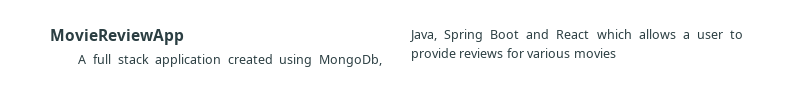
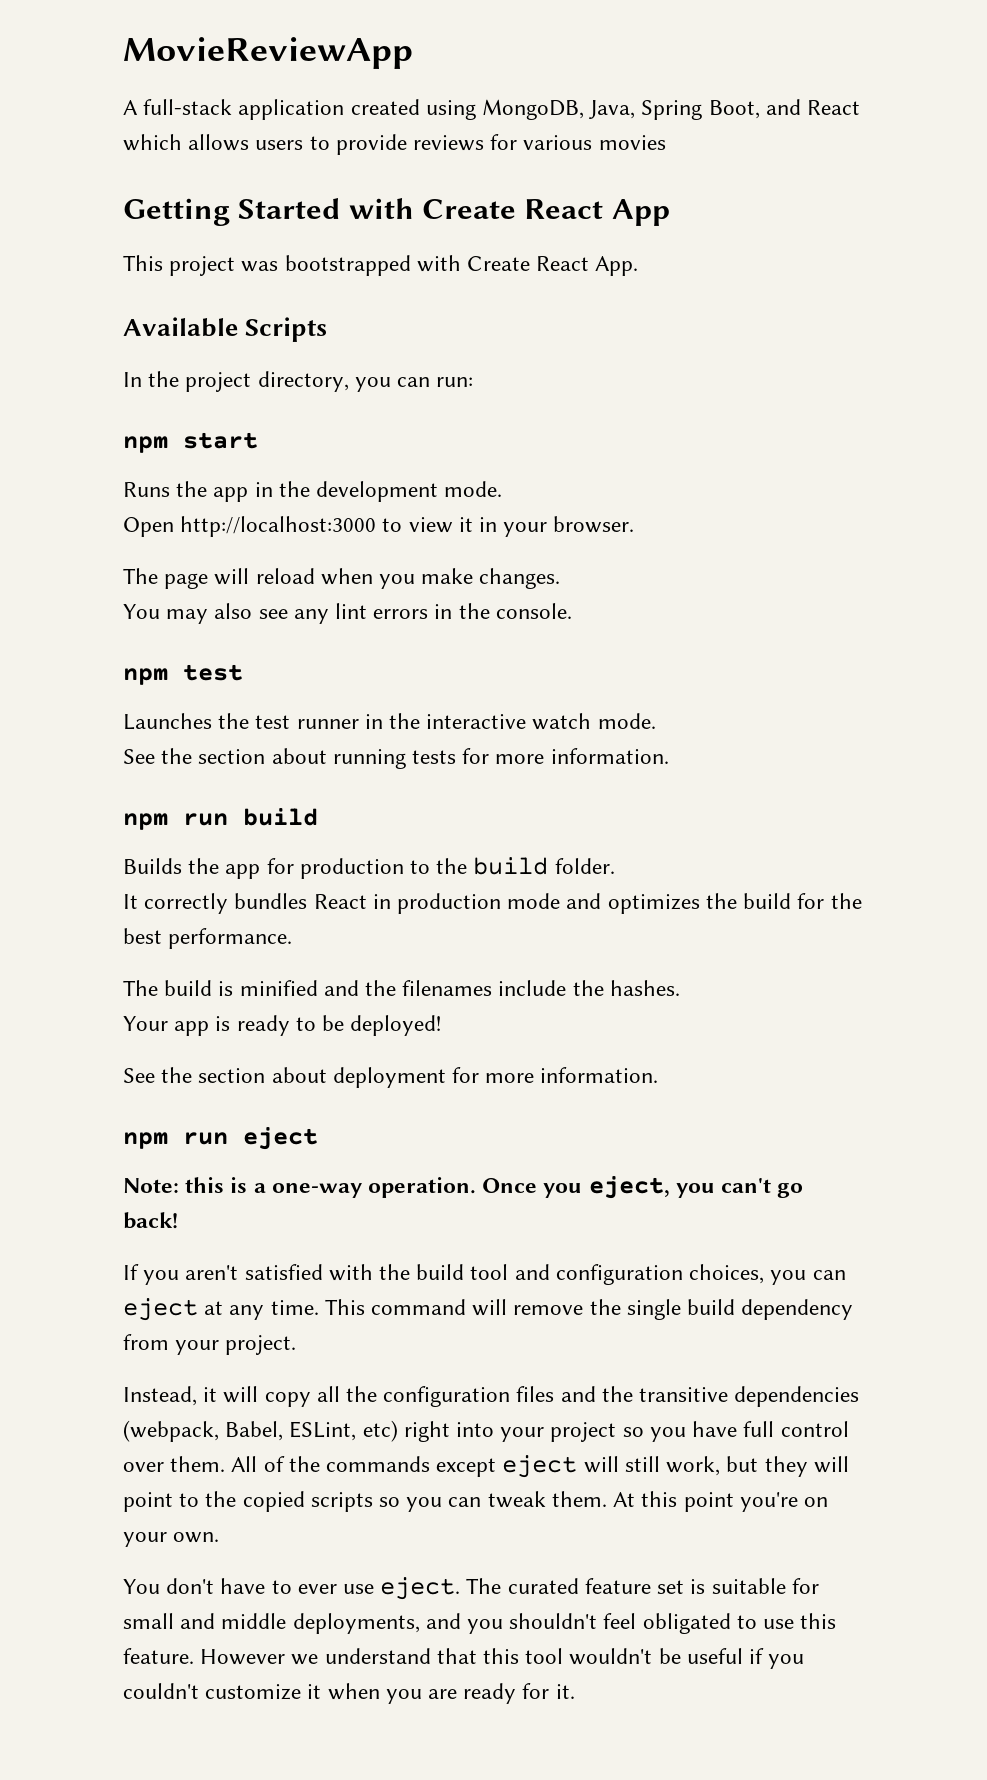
- A full stack application created using MongoDb, Java, Spring Boot and React which allows a user to provide reviews for various movies
+ A full-stack application created using MongoDB, Java, Spring Boot, and React which allows users to provide reviews for various movies
+ Getting Started with Create React App
+ This project was bootstrapped with Create React App.
+ Available Scripts
+ In the project directory, you can run:
+ npm start
+ Runs the app in the development mode.
+ Open http://localhost:3000 to view it in your browser.
+ The page will reload when you make changes.
+ You may also see any lint errors in the console.
+ npm test
+ Launches the test runner in the interactive watch mode.
+ See the section about running tests for more information.
+ npm run build
+ Builds the app for production to the build folder.
+ It correctly bundles React in production mode and optimizes the build for the best performance.
+ The build is minified and the filenames include the hashes.
+ Your app is ready to be deployed!
+ See the section about deployment for more information.
+ npm run eject
+ Note: this is a one-way operation. Once you eject, you can't go back!
+ If you aren't satisfied with the build tool and configuration choices, you can eject at any time. This command will remove the single build dependency from your project.
+ Instead, it will copy all the configuration files and the transitive dependencies (webpack, Babel, ESLint, etc) right into your project so you have full control over them. All of the commands except eject will still work, but they will point to the copied scripts so you can tweak them. At this point you're on your own.
+ You don't have to ever use eject. The curated feature set is suitable for small and middle deployments, and you shouldn't feel obligated to use this feature. However we understand that this tool wouldn't be useful if you couldn't customize it when you are ready for it.

